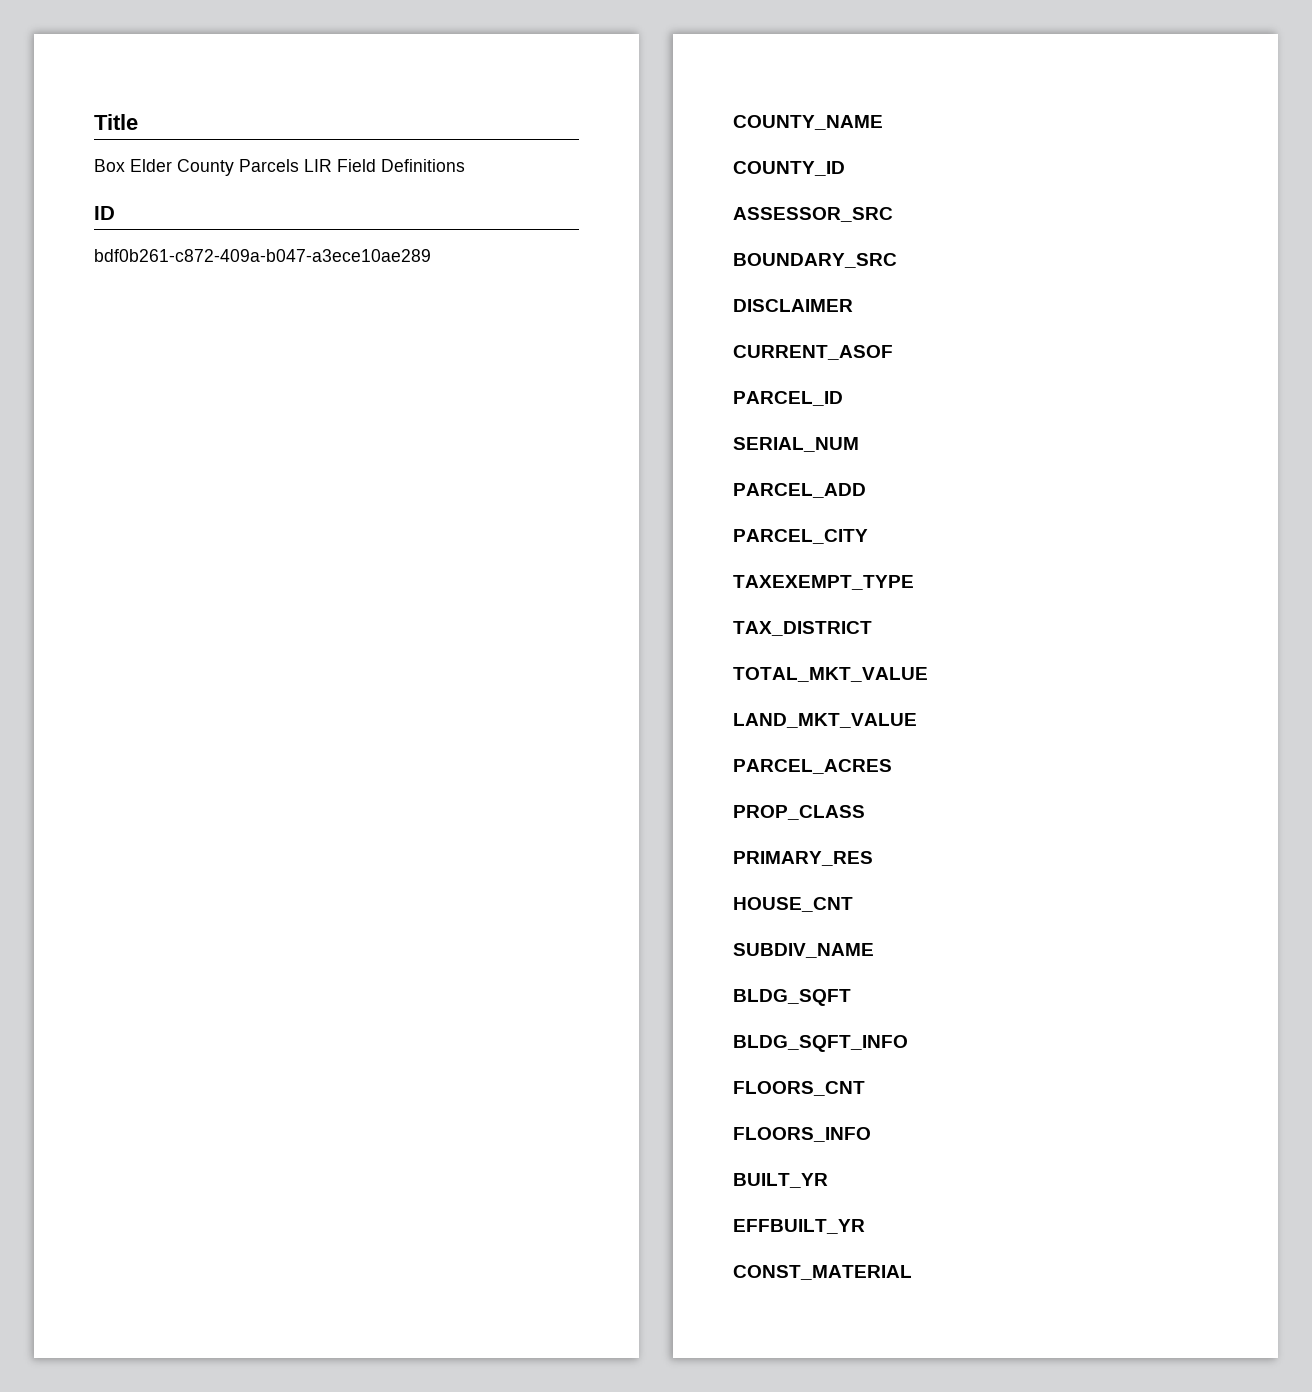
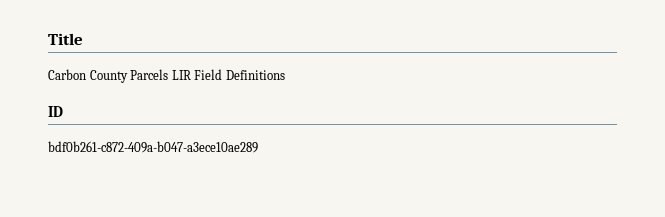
- Box Elder County Parcels LIR Field Definitions
+ Carbon County Parcels LIR Field Definitions
- COUNTY_NAME
- COUNTY_ID
- ASSESSOR_SRC
- BOUNDARY_SRC
- DISCLAIMER
- CURRENT_ASOF
- PARCEL_ID
- SERIAL_NUM
- PARCEL_ADD
- PARCEL_CITY
- TAXEXEMPT_TYPE
- TAX_DISTRICT
- TOTAL_MKT_VALUE
- LAND_MKT_VALUE
- PARCEL_ACRES
- PROP_CLASS
- PRIMARY_RES
- HOUSE_CNT
- SUBDIV_NAME
- BLDG_SQFT
- BLDG_SQFT_INFO
- FLOORS_CNT
- FLOORS_INFO
- BUILT_YR
- EFFBUILT_YR
- CONST_MATERIAL

